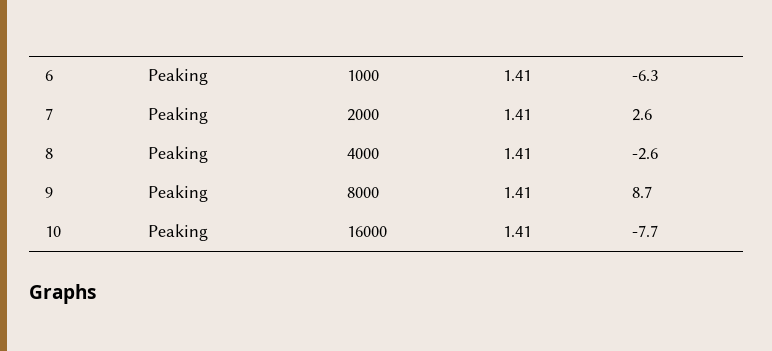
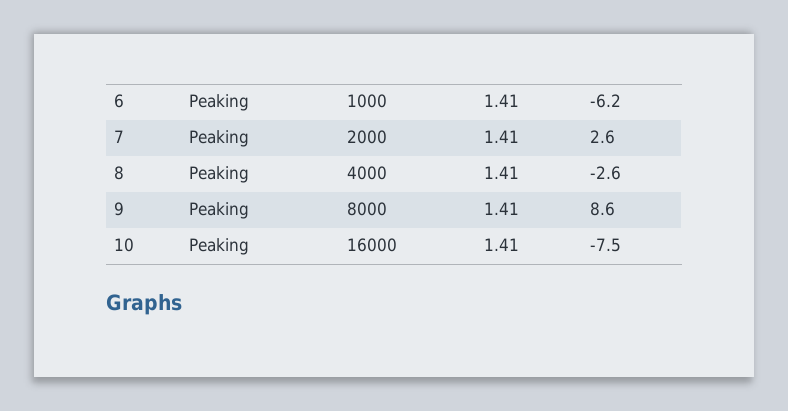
- 6 | Peaking | 1000 | 1.41 | -6.3
+ 6 | Peaking | 1000 | 1.41 | -6.2
- 9 | Peaking | 8000 | 1.41 | 8.7
+ 9 | Peaking | 8000 | 1.41 | 8.6
- 10 | Peaking | 16000 | 1.41 | -7.7
+ 10 | Peaking | 16000 | 1.41 | -7.5

